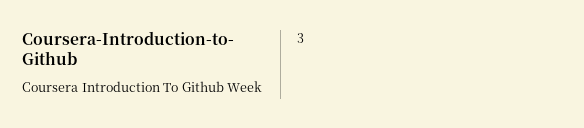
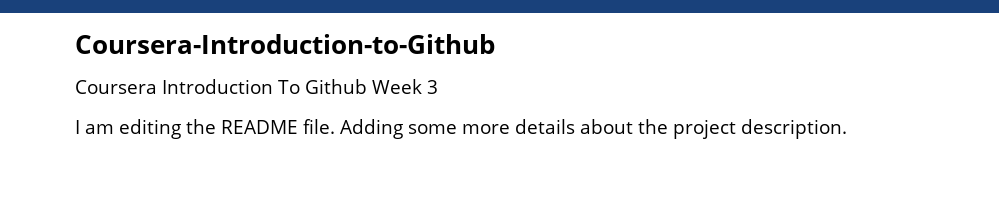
+ I am editing the README file. Adding some more details about the project description.

